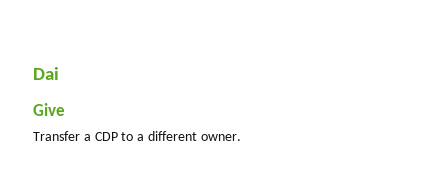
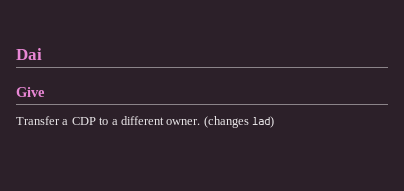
+ (changes lad)

